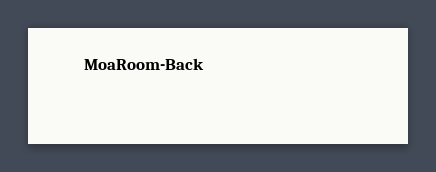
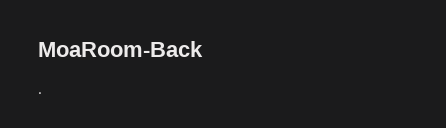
+ .

